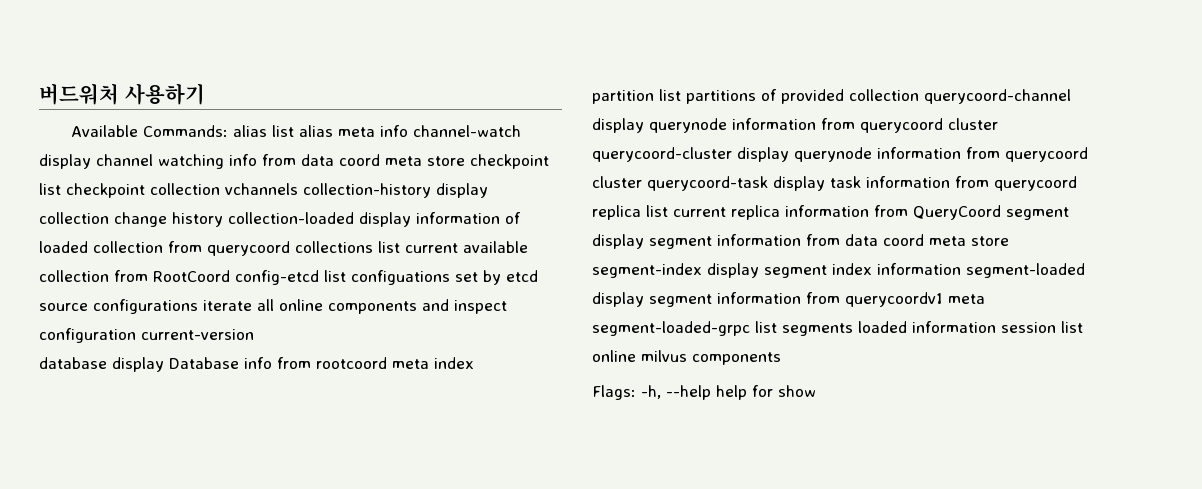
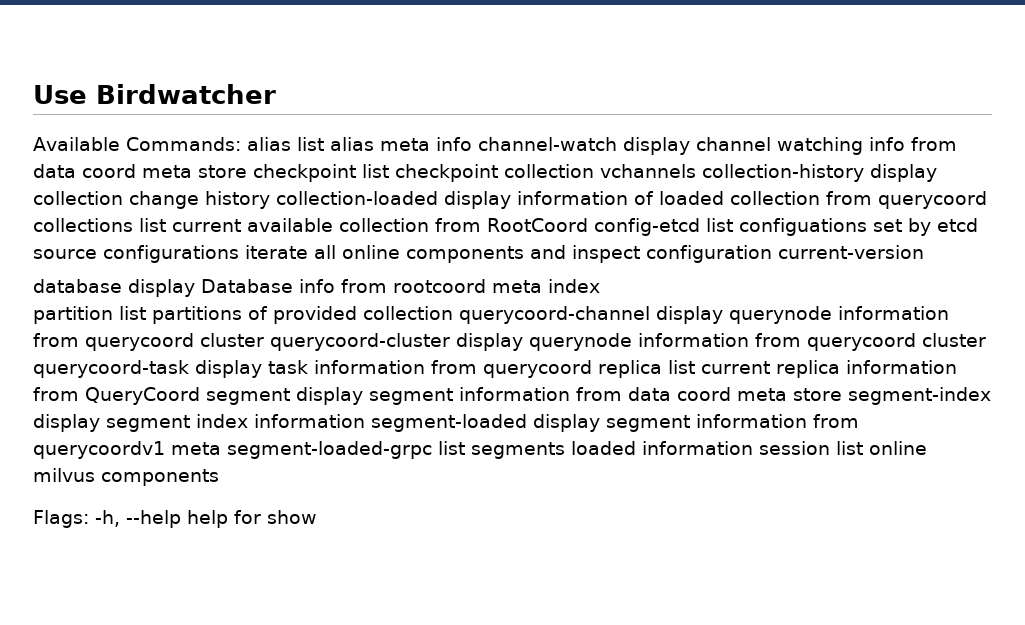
- 버드워처 사용하기
+ Use Birdwatcher

